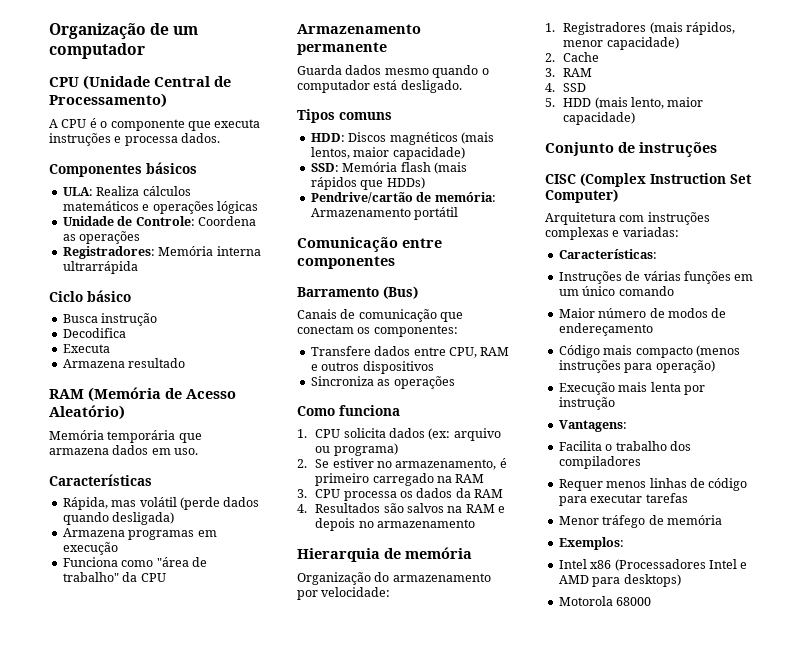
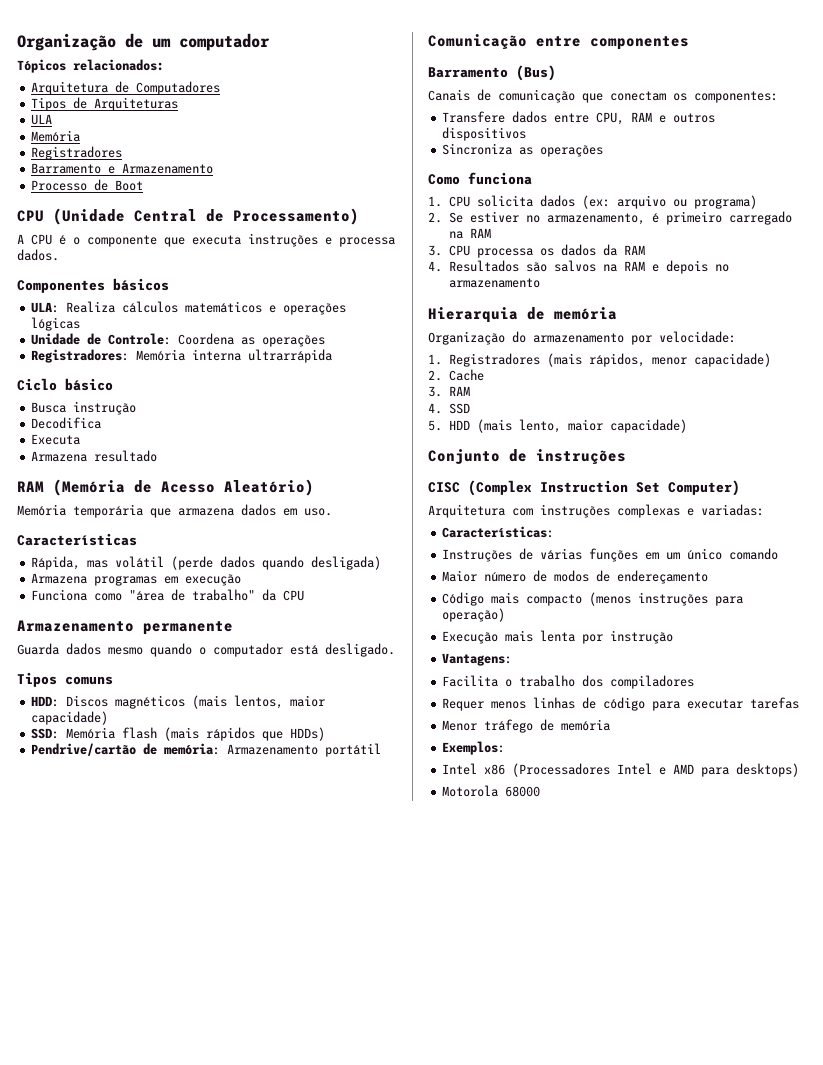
+ Tópicos relacionados:
+ Arquitetura de Computadores
+ Tipos de Arquiteturas
+ ULA
+ Memória
+ Registradores
+ Barramento e Armazenamento
+ Processo de Boot

